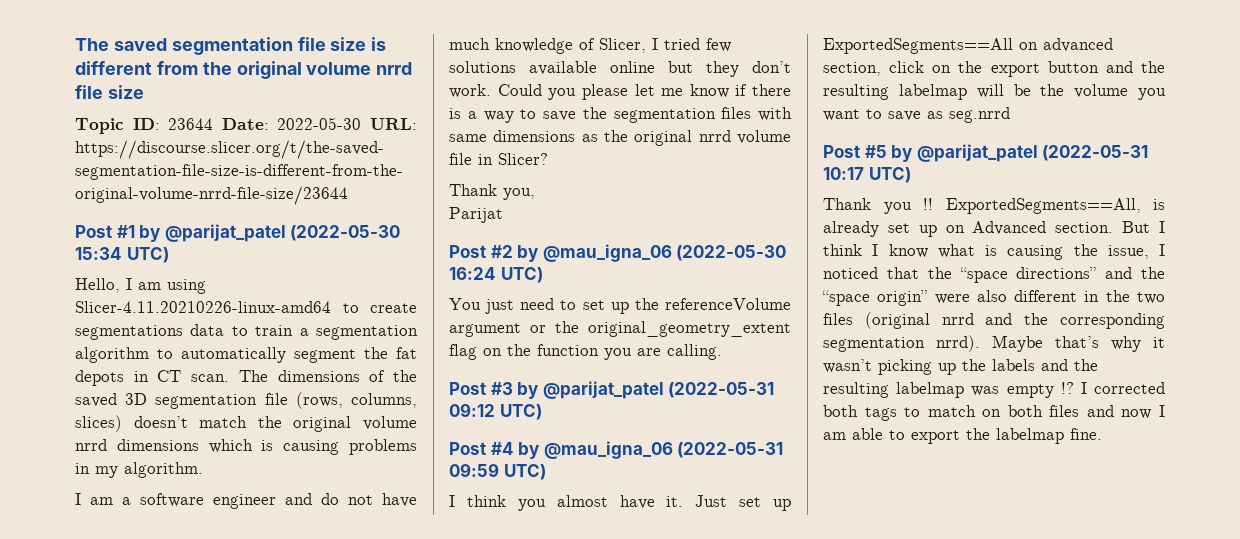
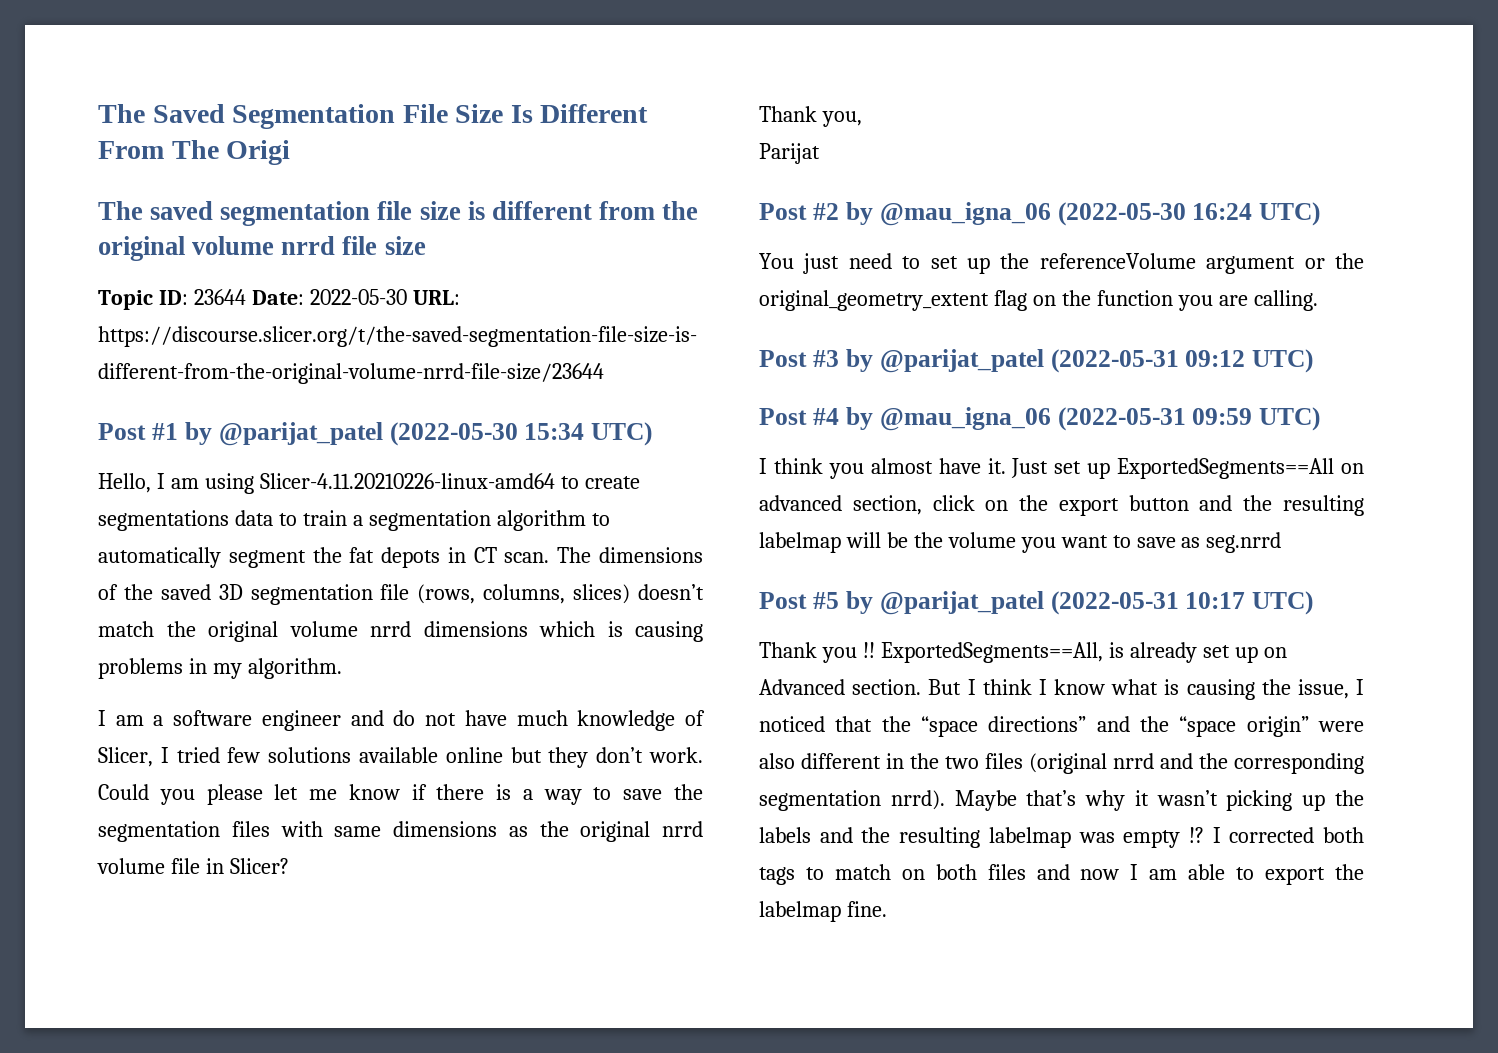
+ The Saved Segmentation File Size Is Different From The Origi

